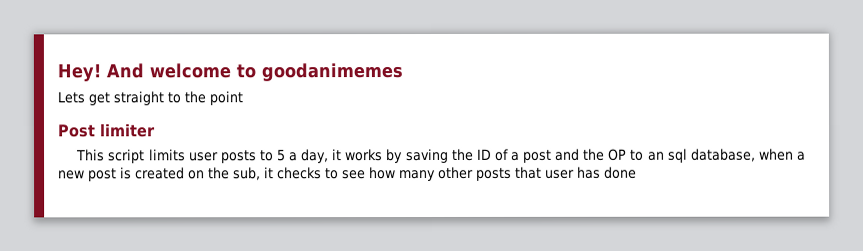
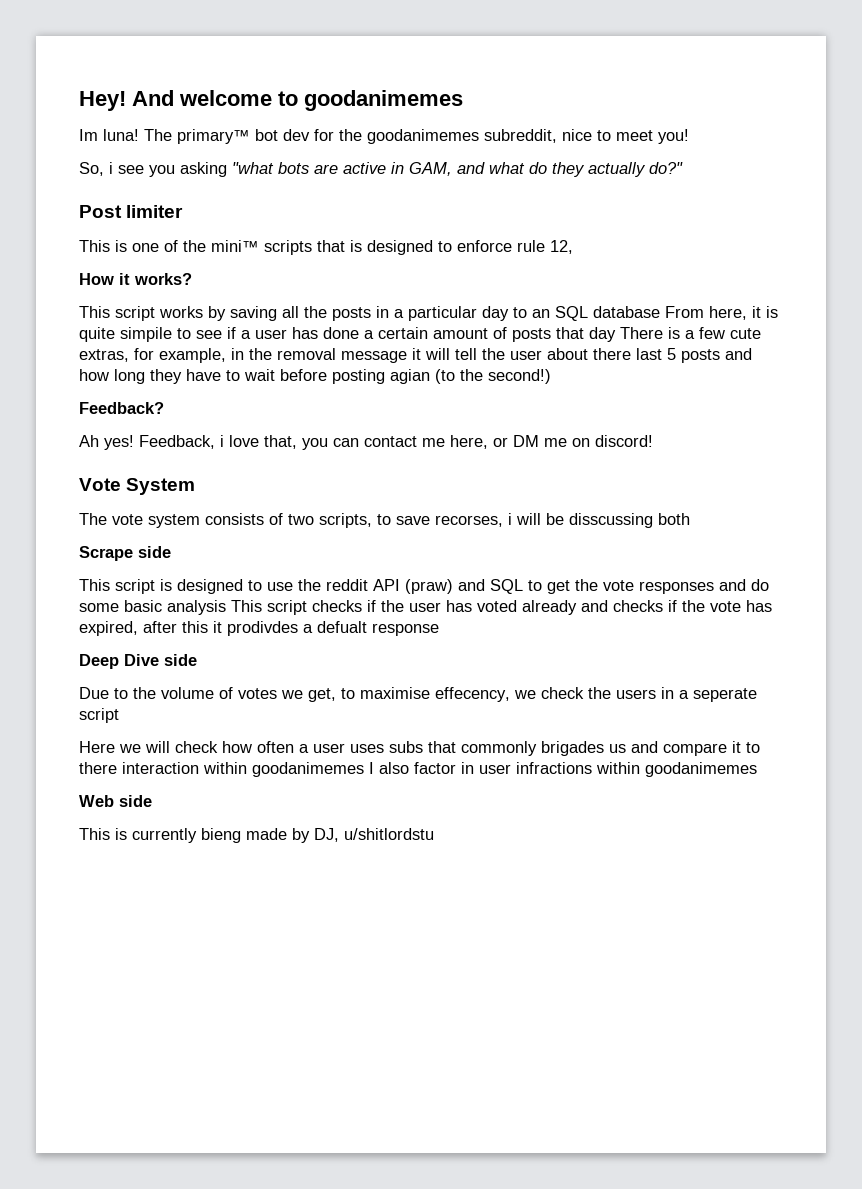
- Lets get straight to the point
+ Im luna! The primary™ bot dev for the goodanimemes subreddit, nice to meet you!
+ So, i see you asking "what bots are active in GAM, and what do they actually do?"
  Post limiter
- This script limits user posts to 5 a day, it works by saving the ID of a post and the OP to an sql database, when a new post is created on the sub, it checks to see how many other posts that user has done
+ This is one of the mini™ scripts that is designed to enforce rule 12,
+ How it works?
+ This script works by saving all the posts in a particular day to an SQL database From here, it is quite simpile to see if a user has done a certain amount of posts that day There is a few cute extras, for example, in the removal message it will tell the user about there last 5 posts and how long they have to wait before posting agian (to the second!)
+ Feedback?
+ Ah yes! Feedback, i love that, you can contact me here, or DM me on discord!
+ Vote System
+ The vote system consists of two scripts, to save recorses, i will be disscussing both
+ Scrape side
+ This script is designed to use the reddit API (praw) and SQL to get the vote responses and do some basic analysis This script checks if the user has voted already and checks if the vote has expired, after this it prodivdes a defualt response
+ Deep Dive side
+ Due to the volume of votes we get, to maximise effecency, we check the users in a seperate script
+ Here we will check how often a user uses subs that commonly brigades us and compare it to there interaction within goodanimemes I also factor in user infractions within goodanimemes
+ Web side
+ This is currently bieng made by DJ, u/shitlordstu

